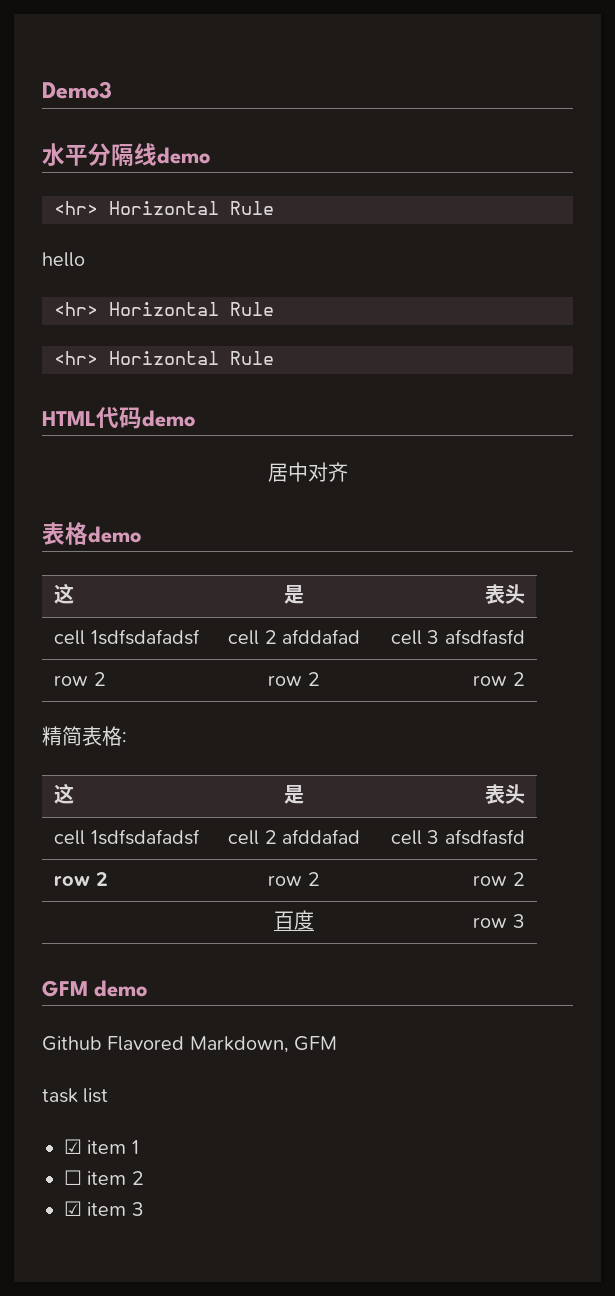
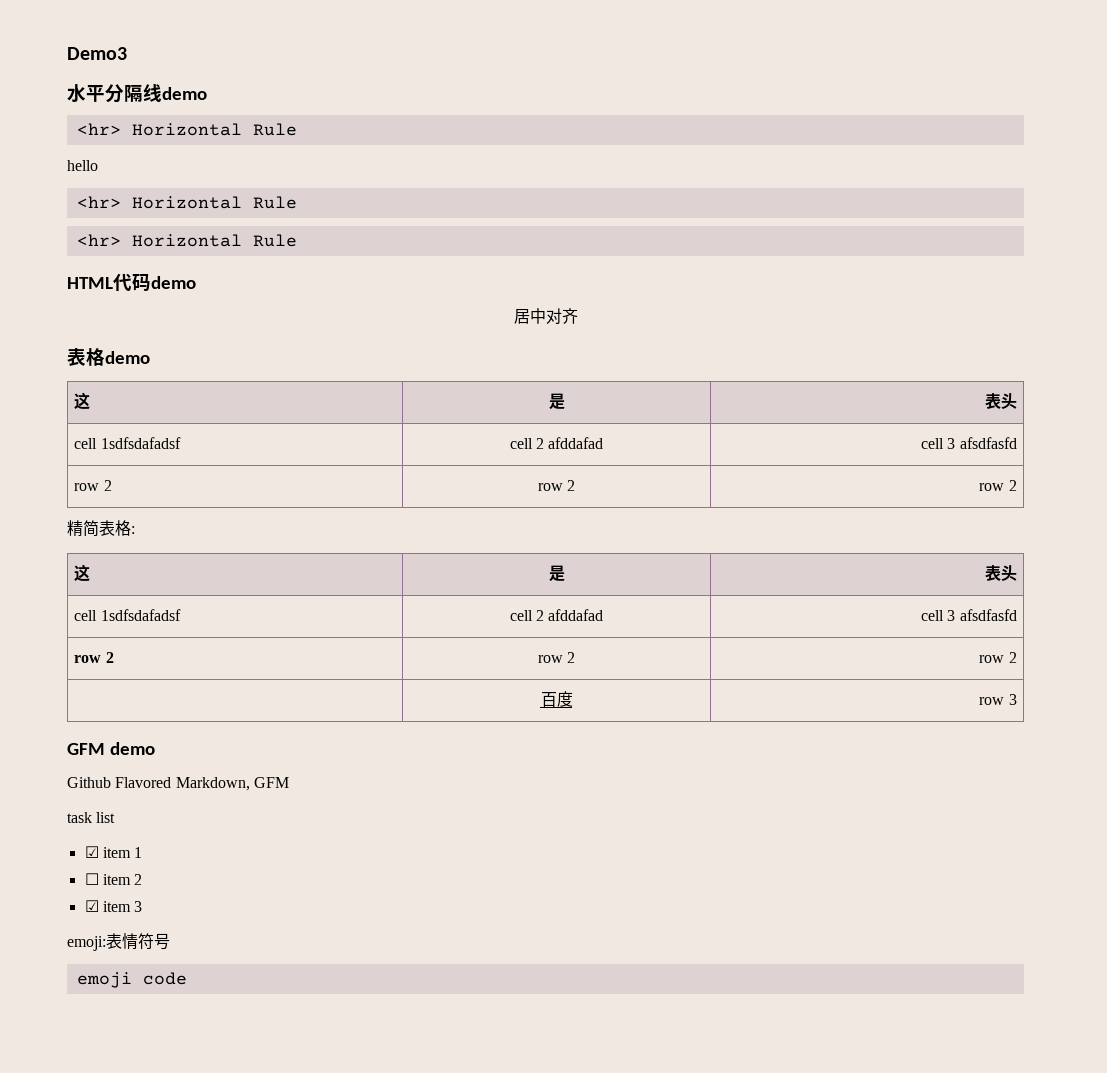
+ emoji:表情符号
+ emoji code

